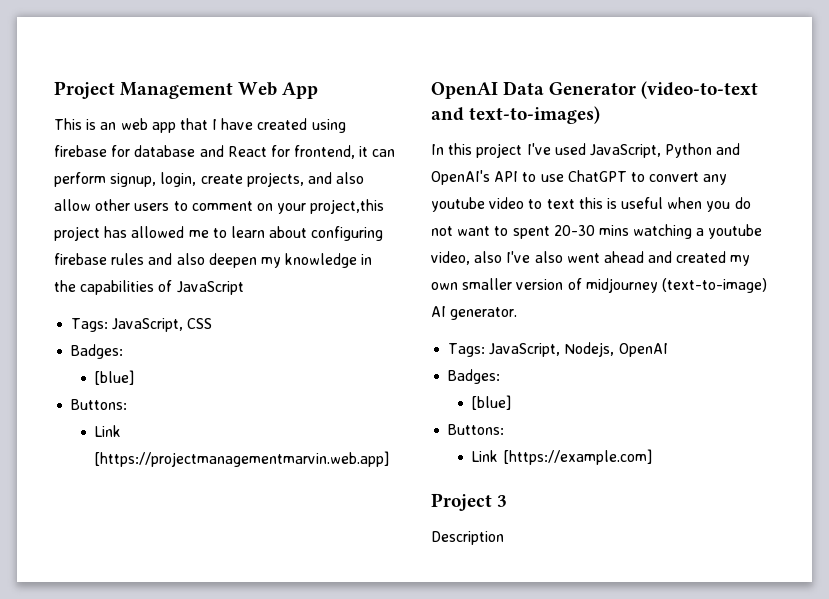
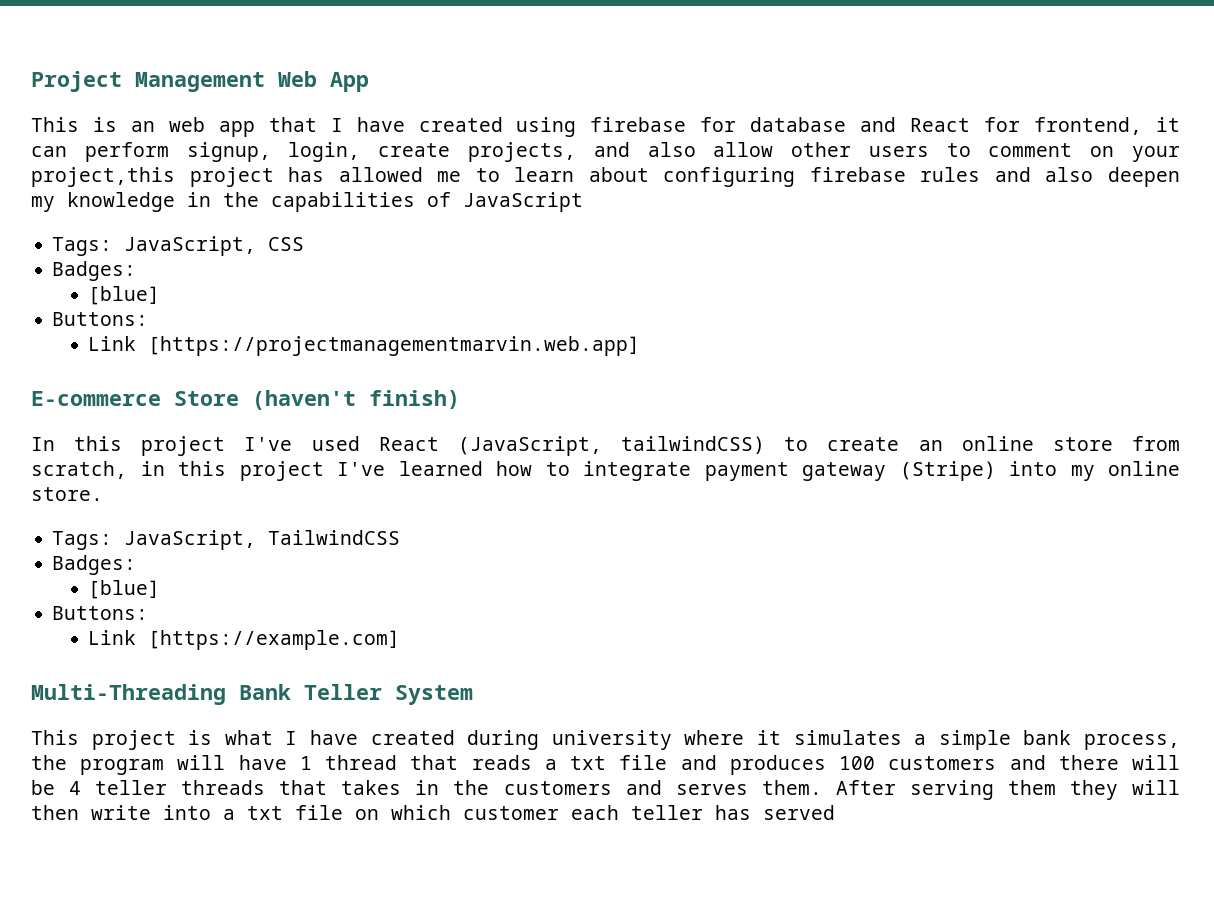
- OpenAI Data Generator (video-to-text and text-to-images)
+ E-commerce Store (haven't finish)
- In this project I've used JavaScript, Python and OpenAI's API to use ChatGPT to convert any youtube video to text this is useful when you do not want to spent 20-30 mins watching a youtube video, also I've also went ahead and created my own smaller version of midjourney (text-to-image) AI generator.
- Tags: JavaScript, Nodejs, OpenAI
+ In this project I've used React (JavaScript, tailwindCSS) to create an online store from scratch, in this project I've learned how to integrate payment gateway (Stripe) into my online store.
+ Tags: JavaScript, TailwindCSS
- Project 3
- Description
+ Multi-Threading Bank Teller System
+ This project is what I have created during university where it simulates a simple bank process, the program will have 1 thread that reads a txt file and produces 100 customers and there will be 4 teller threads that takes in the customers and serves them. After serving them they will then write into a txt file on which customer each teller has served

